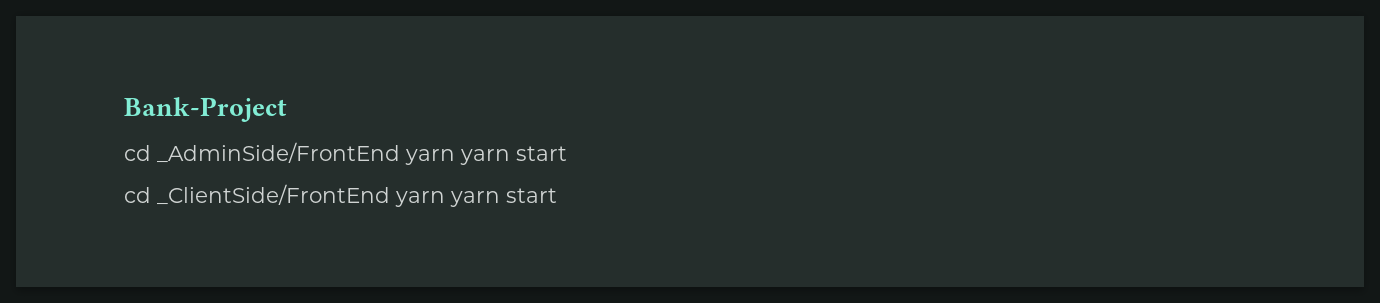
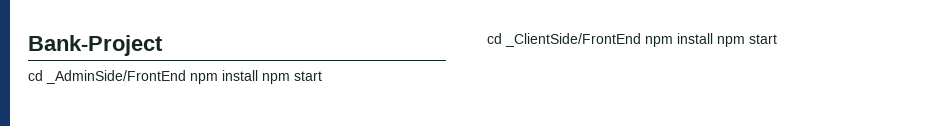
- cd _AdminSide/FrontEnd yarn yarn start
+ cd _AdminSide/FrontEnd npm install npm start
- cd _ClientSide/FrontEnd yarn yarn start
+ cd _ClientSide/FrontEnd npm install npm start

